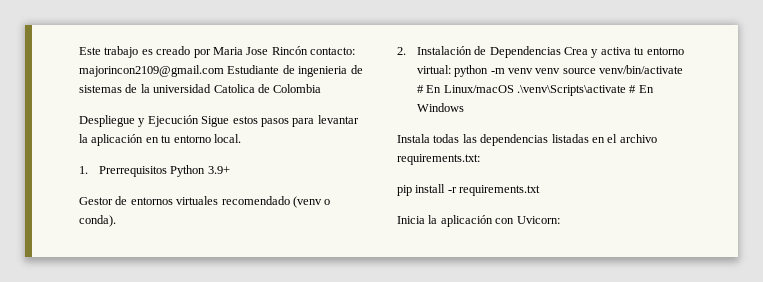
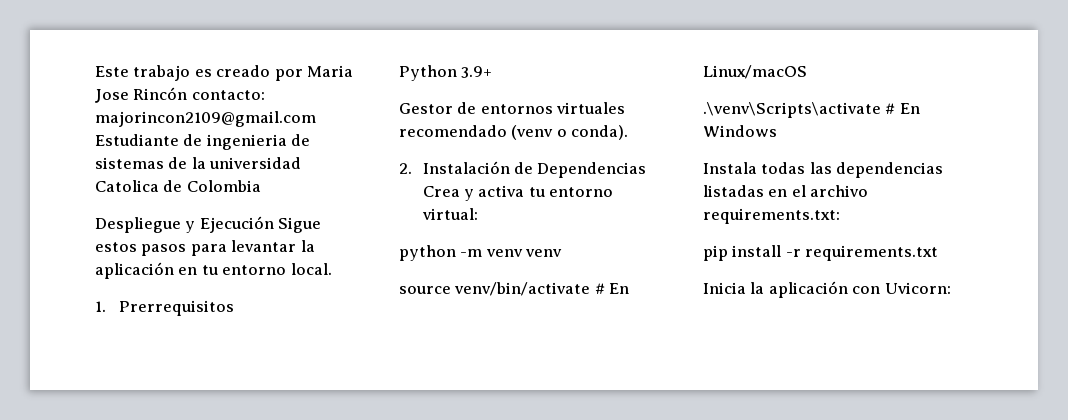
- 1. Prerrequisitos Python 3.9+
+ 1. Prerrequisitos
+ Python 3.9+
- 2. Instalación de Dependencias Crea y activa tu entorno virtual: python -m venv venv source venv/bin/activate # En Linux/macOS .\venv\Scripts\activate # En Windows
+ 2. Instalación de Dependencias Crea y activa tu entorno virtual:
+ python -m venv venv
+ source venv/bin/activate # En Linux/macOS
+ .\venv\Scripts\activate # En Windows

